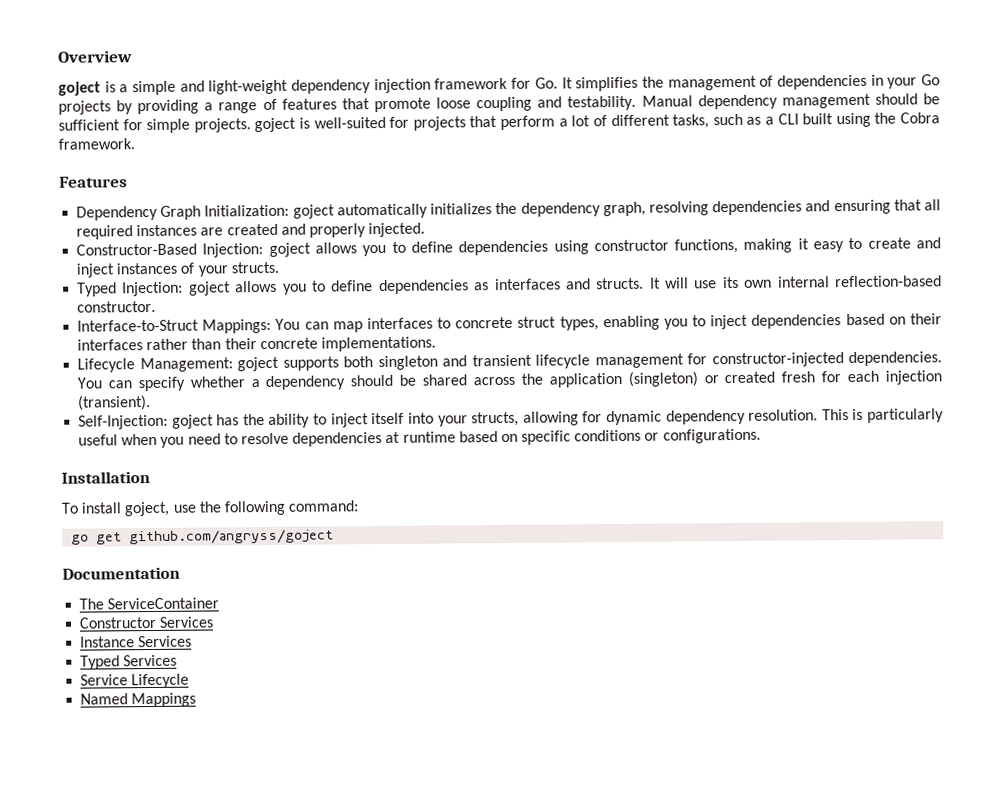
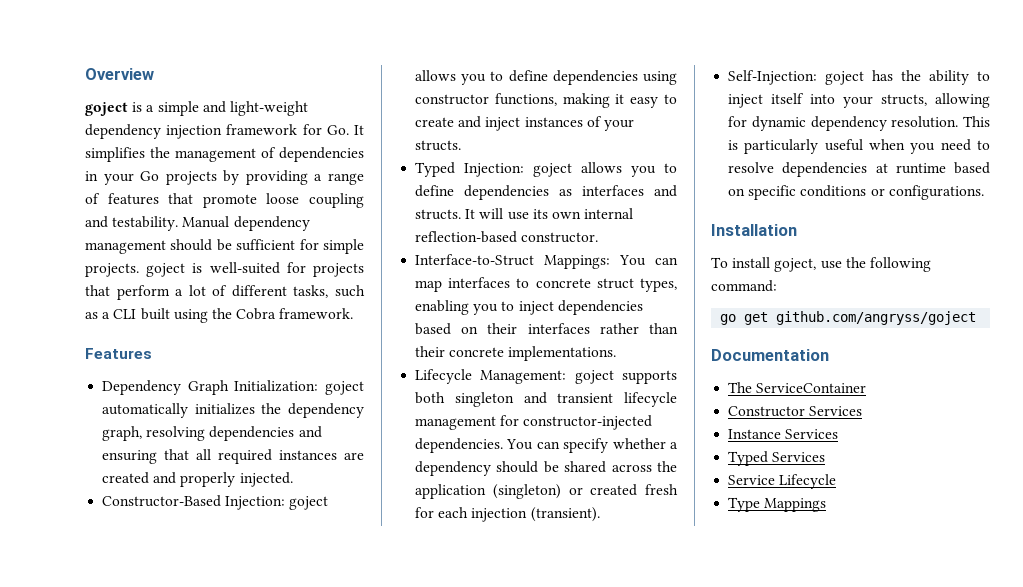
- Named Mappings
+ Type Mappings

